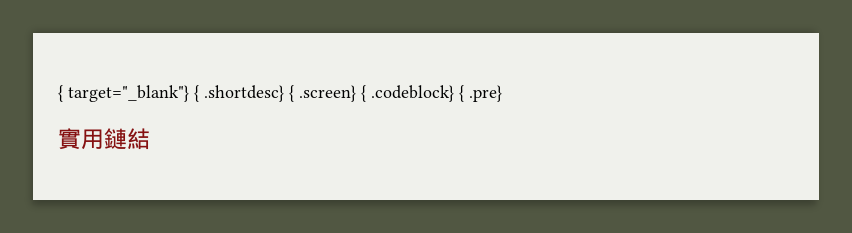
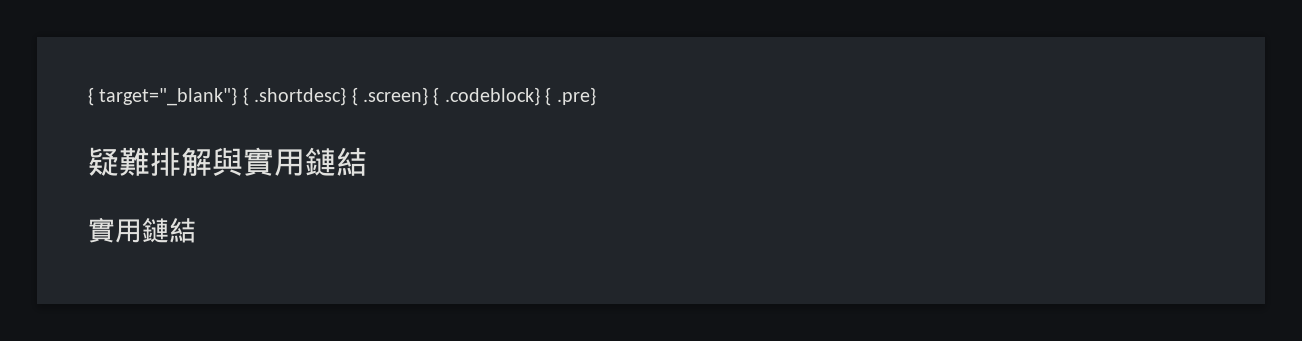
+ 疑難排解與實用鏈結

